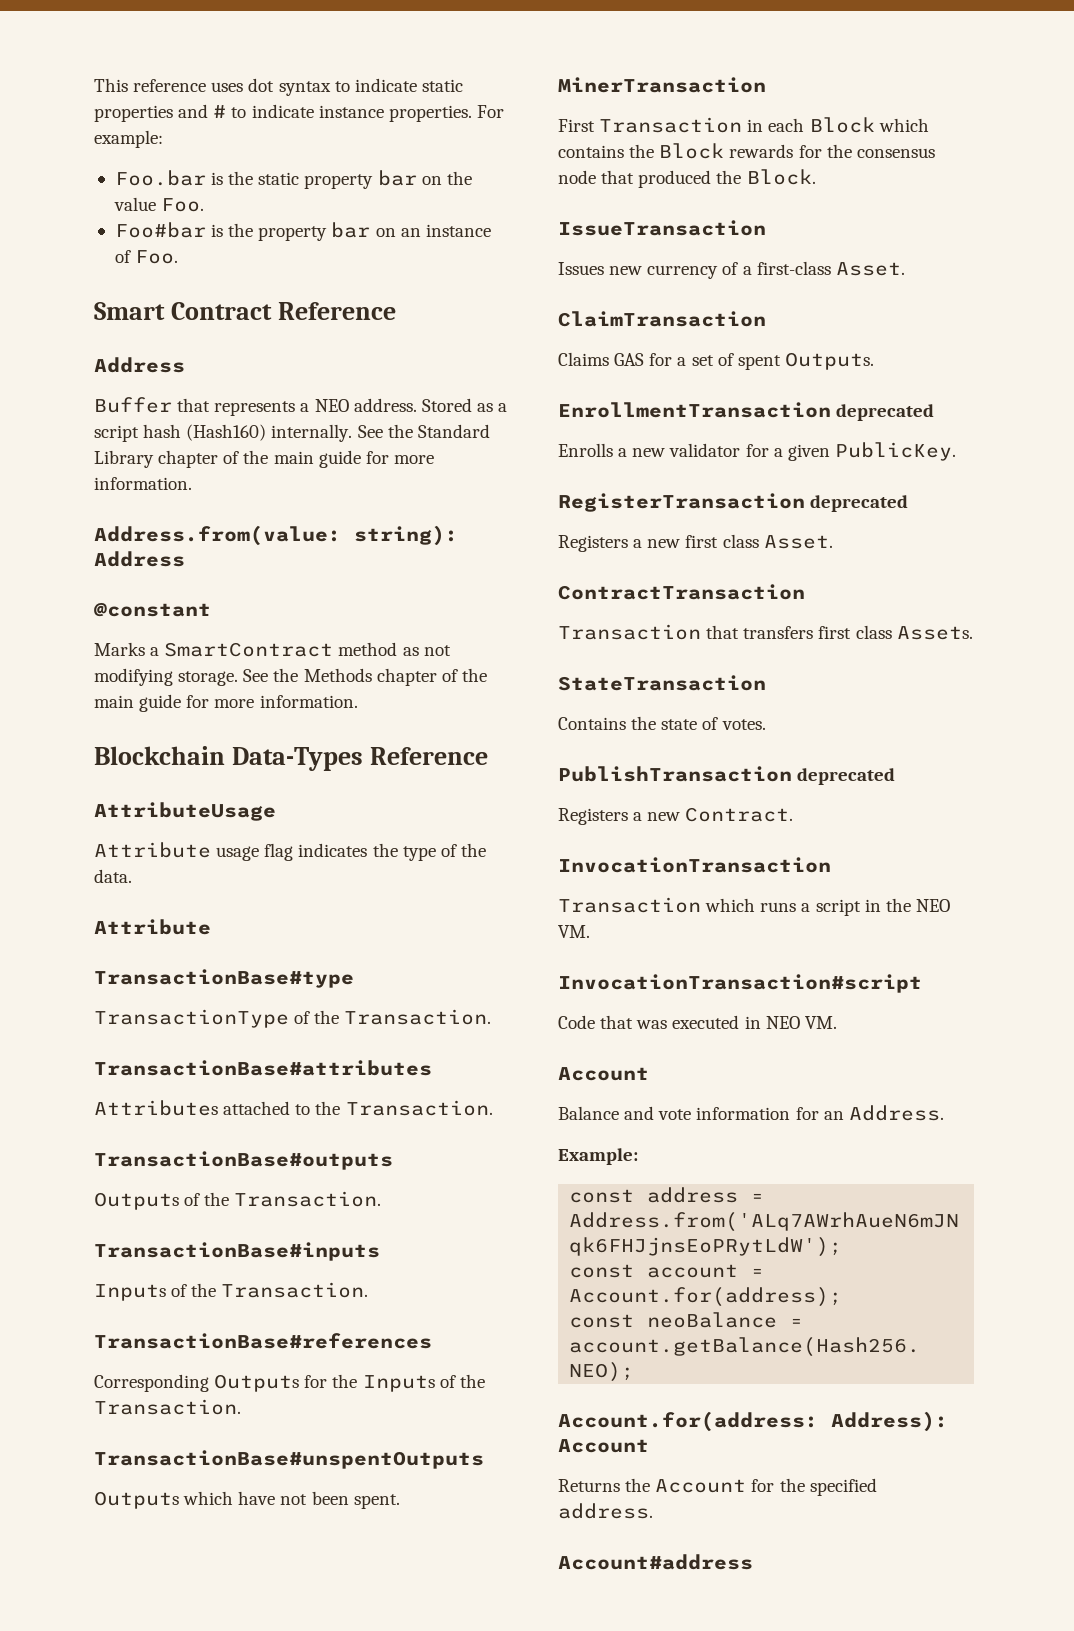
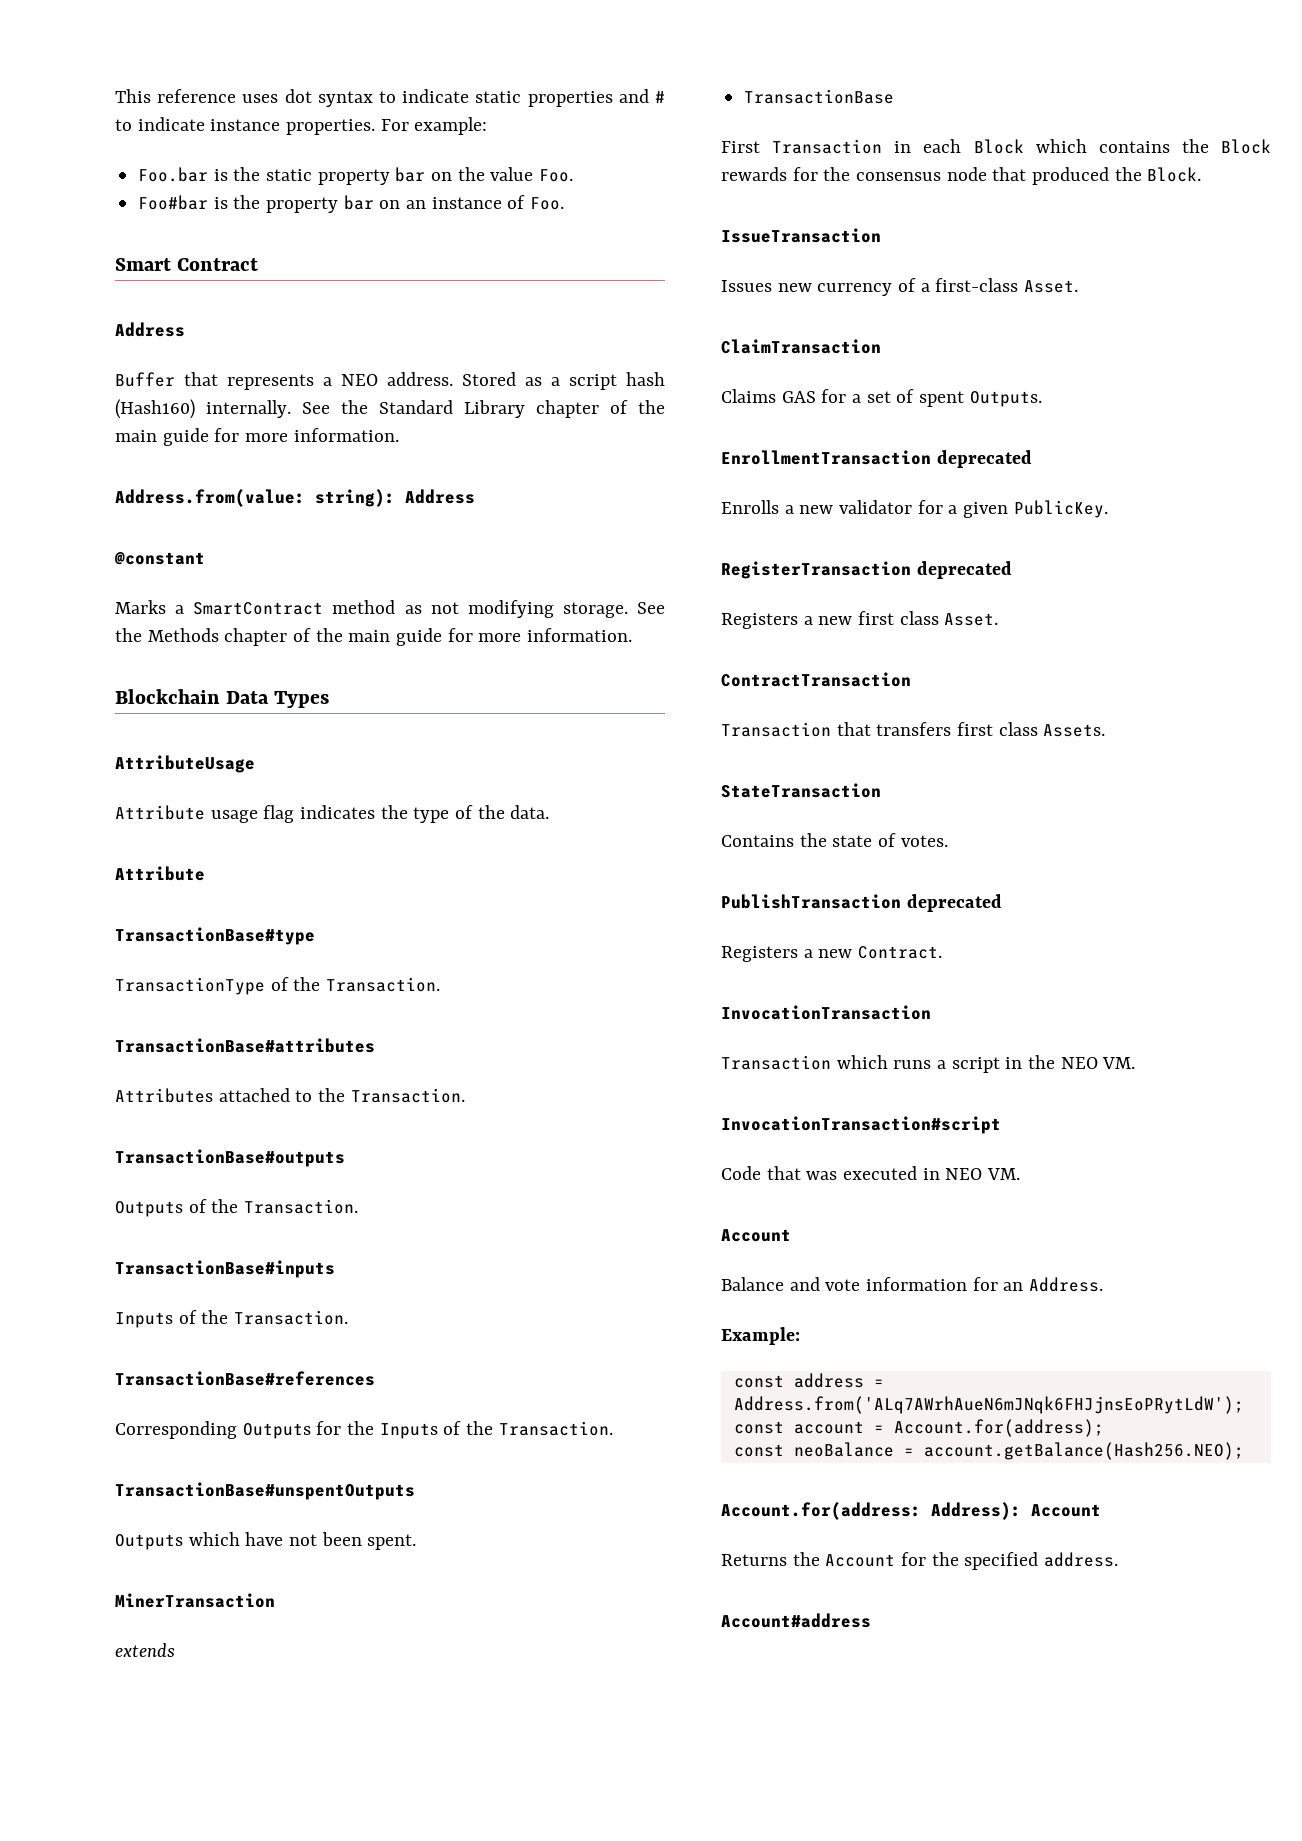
- Smart Contract Reference
+ Smart Contract
- Blockchain Data-Types Reference
+ Blockchain Data Types
+ extends
+ TransactionBase

